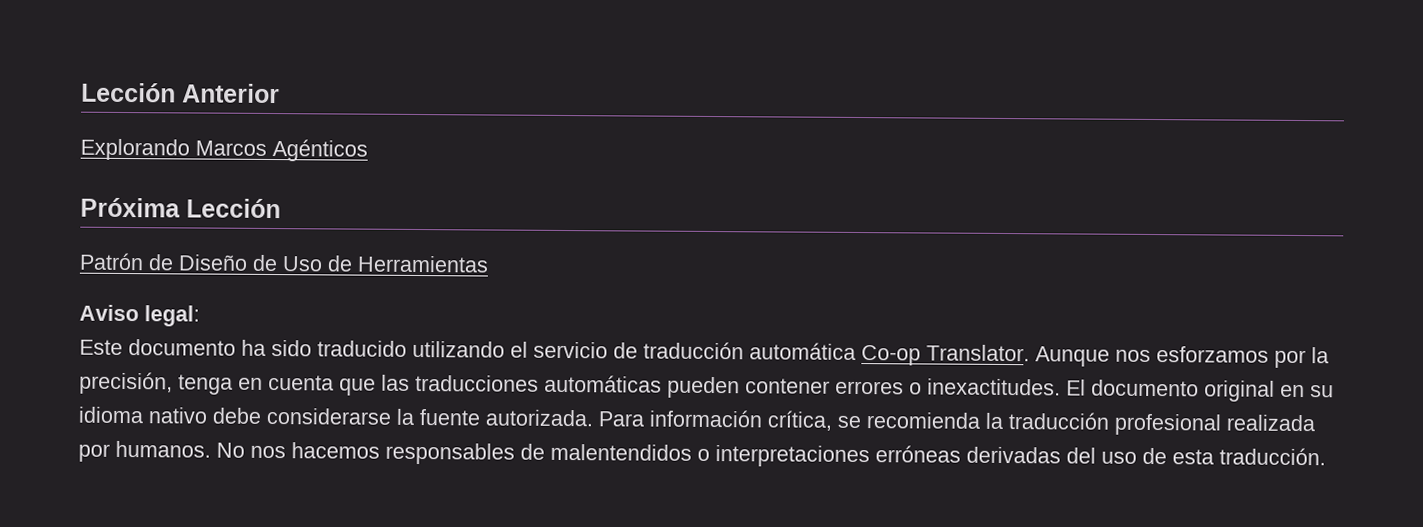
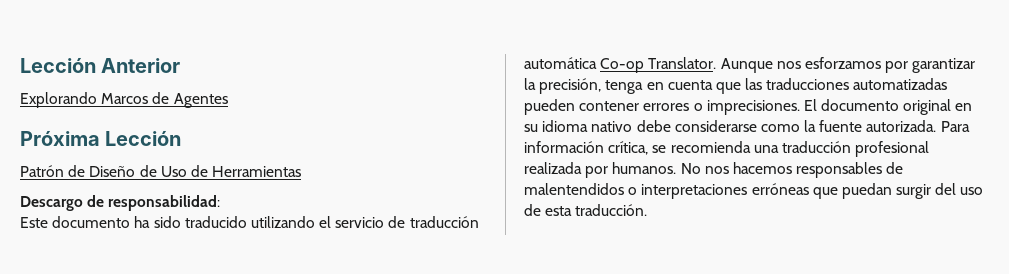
- Explorando Marcos Agénticos
+ Explorando Marcos de Agentes
- Aviso legal:
+ Descargo de responsabilidad:
- Aunque nos esforzamos por la precisión, tenga en cuenta que las traducciones automáticas pueden contener errores o inexactitudes.
+ Aunque nos esforzamos por garantizar la precisión, tenga en cuenta que las traducciones automatizadas pueden contener errores o imprecisiones.
- El documento original en su idioma nativo debe considerarse la fuente autorizada.
+ El documento original en su idioma nativo debe considerarse como la fuente autorizada.
- Para información crítica, se recomienda la traducción profesional realizada por humanos.
+ Para información crítica, se recomienda una traducción profesional realizada por humanos.
- No nos hacemos responsables de malentendidos o interpretaciones erróneas derivadas del uso de esta traducción.
+ No nos hacemos responsables de malentendidos o interpretaciones erróneas que puedan surgir del uso de esta traducción.

